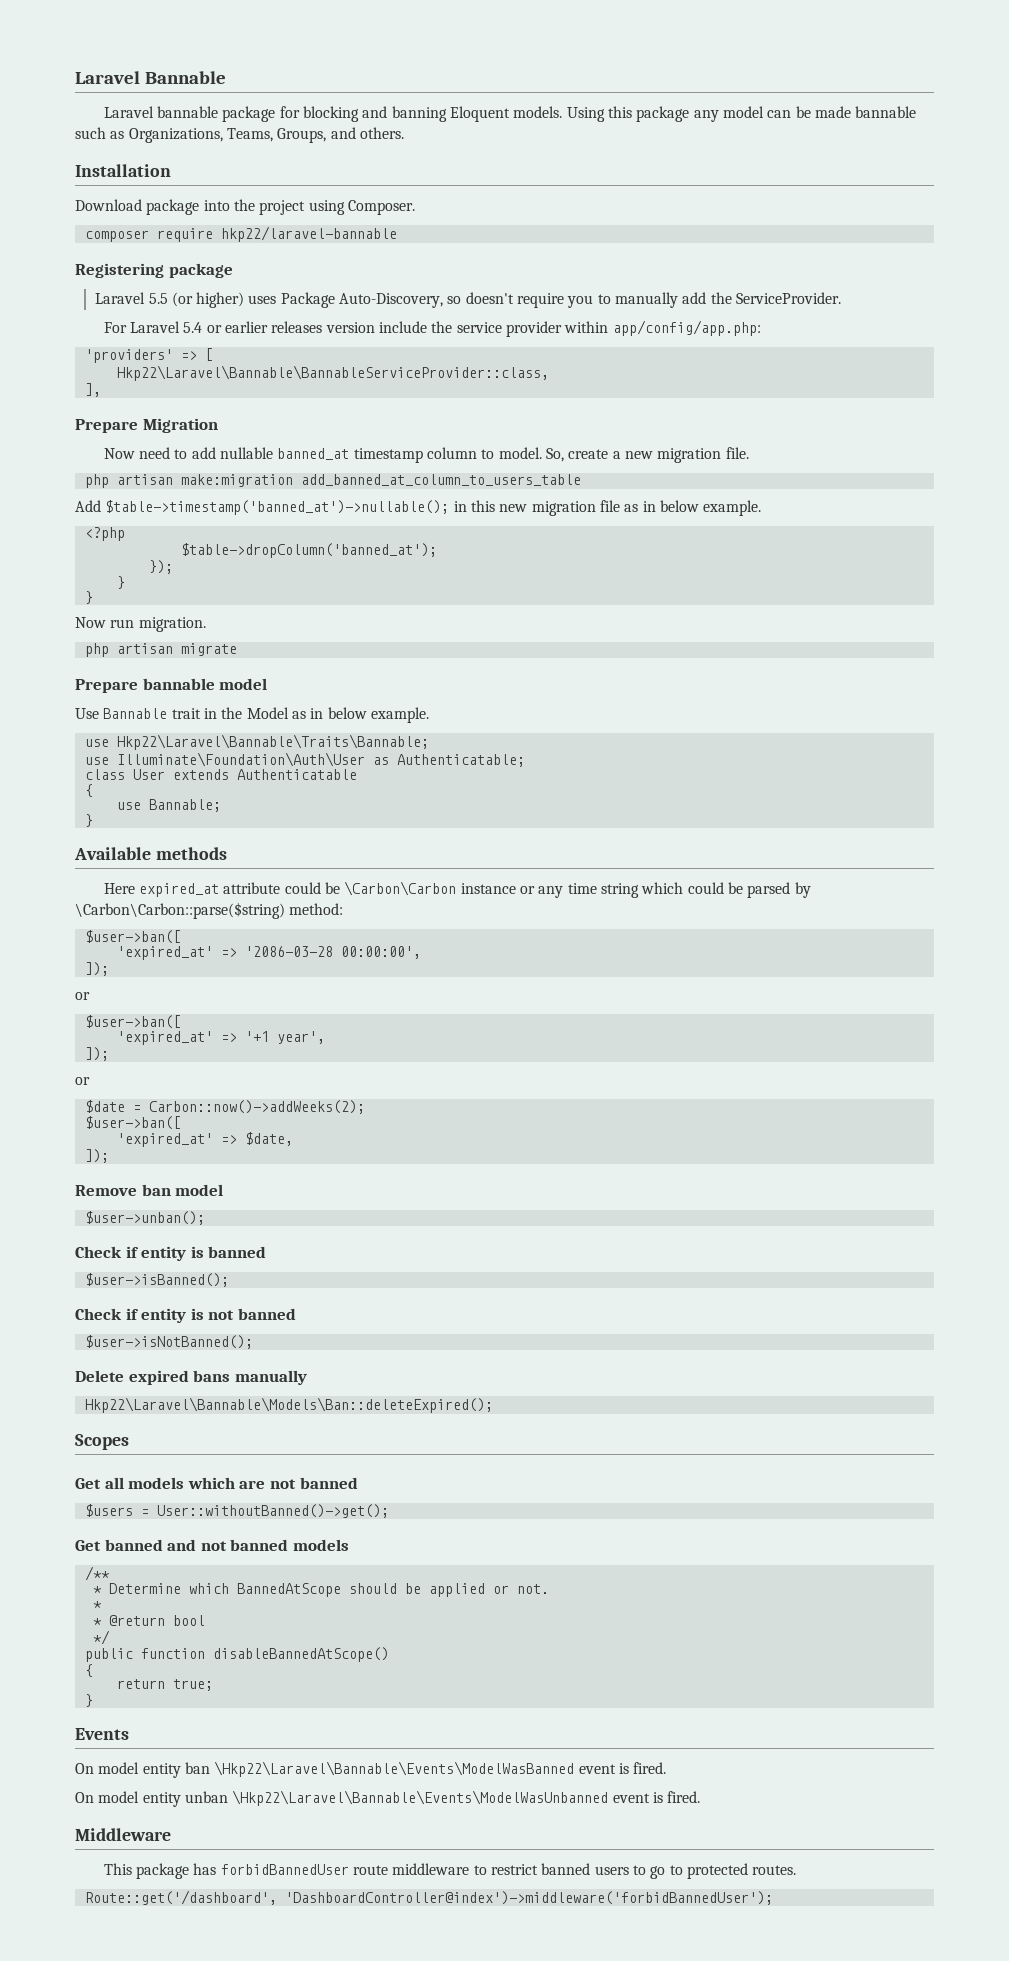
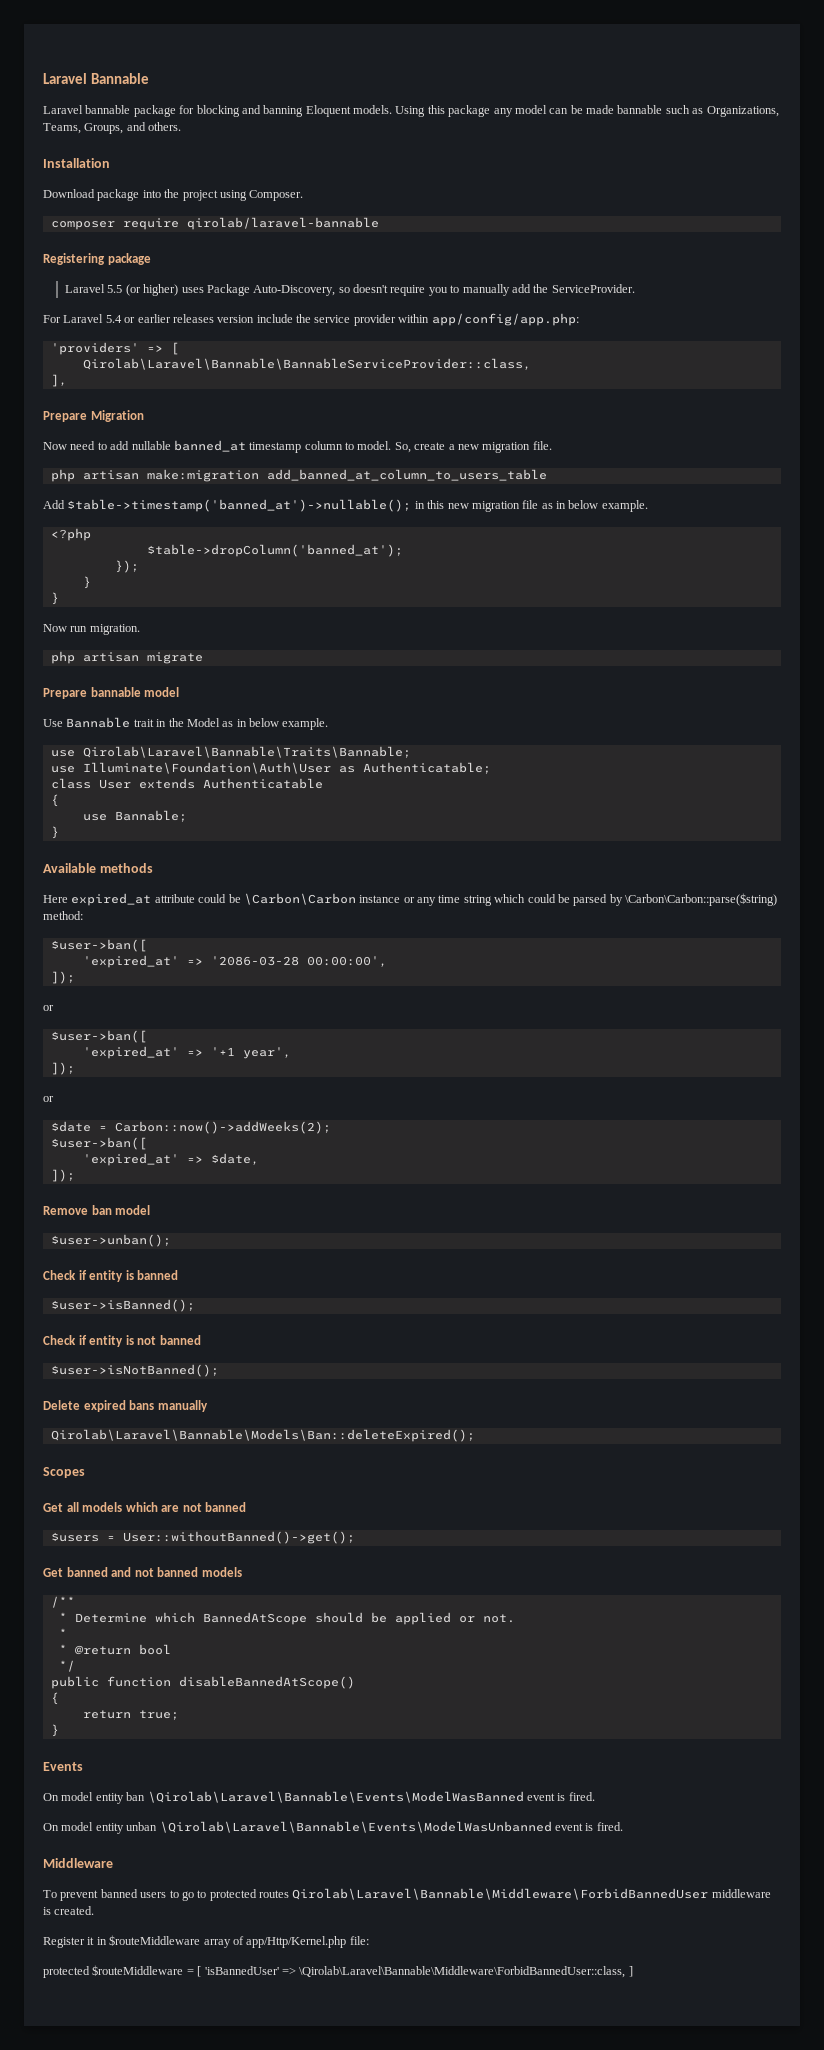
- composer require hkp22/laravel-bannable
+ composer require qirolab/laravel-bannable
- Hkp22\Laravel\Bannable\BannableServiceProvider::class,
+ Qirolab\Laravel\Bannable\BannableServiceProvider::class,
- use Hkp22\Laravel\Bannable\Traits\Bannable;
+ use Qirolab\Laravel\Bannable\Traits\Bannable;
- Hkp22\Laravel\Bannable\Models\Ban::deleteExpired();
+ Qirolab\Laravel\Bannable\Models\Ban::deleteExpired();
- On model entity ban \Hkp22\Laravel\Bannable\Events\ModelWasBanned event is fired.
+ On model entity ban \Qirolab\Laravel\Bannable\Events\ModelWasBanned event is fired.
- On model entity unban \Hkp22\Laravel\Bannable\Events\ModelWasUnbanned event is fired.
+ On model entity unban \Qirolab\Laravel\Bannable\Events\ModelWasUnbanned event is fired.
- This package has forbidBannedUser route middleware to restrict banned users to go to protected routes.
- Route::get('/dashboard', 'DashboardController@index')->middleware('forbidBannedUser');
+ To prevent banned users to go to protected routes Qirolab\Laravel\Bannable\Middleware\ForbidBannedUser middleware is created.
+ Register it in $routeMiddleware array of app/Http/Kernel.php file:
+ protected $routeMiddleware = [ 'isBannedUser' => \Qirolab\Laravel\Bannable\Middleware\ForbidBannedUser::class, ]

